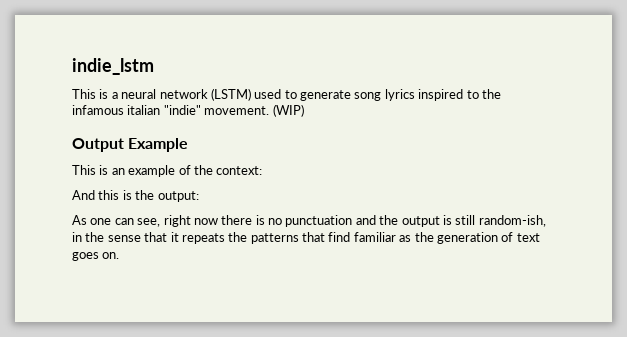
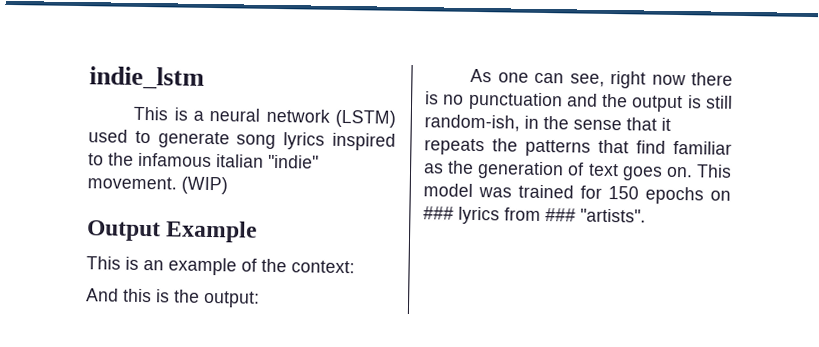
+ This model was trained for 150 epochs on ### lyrics from ### "artists".

